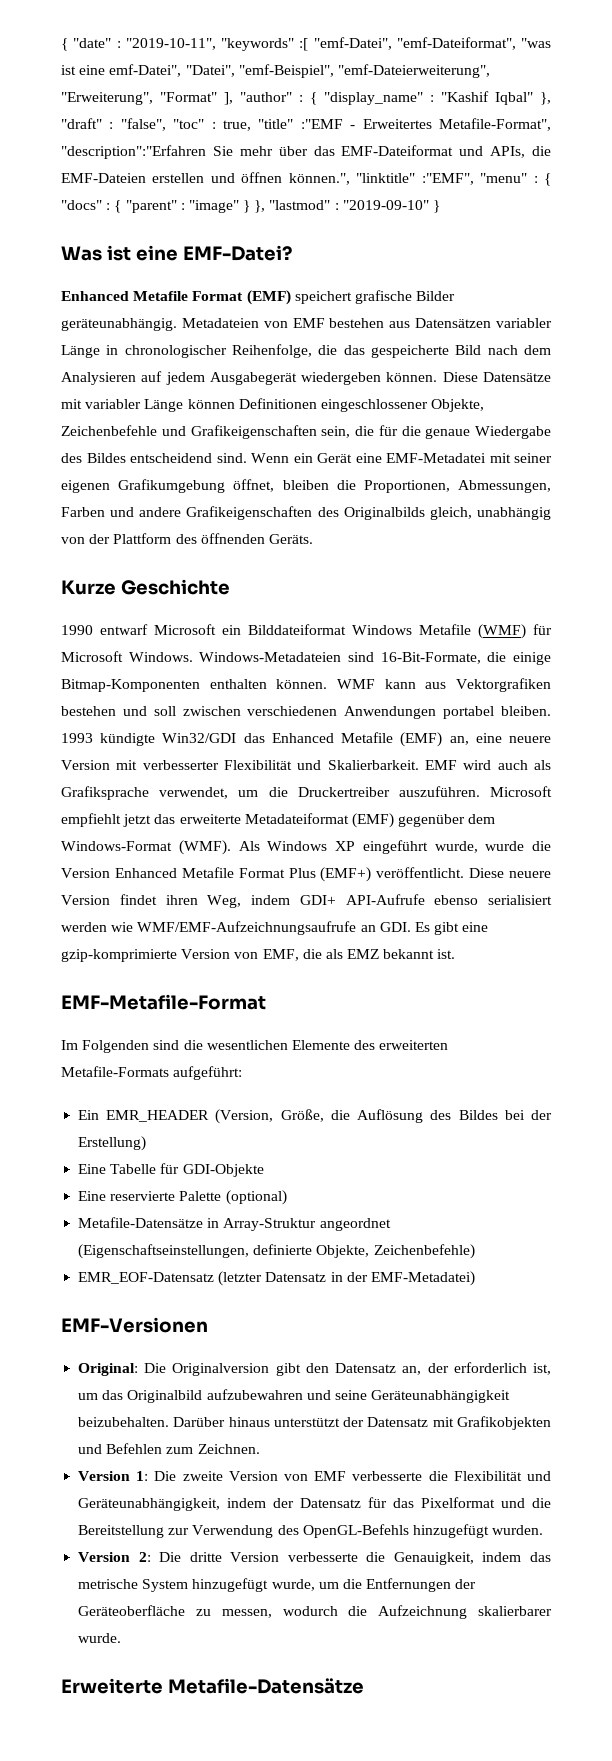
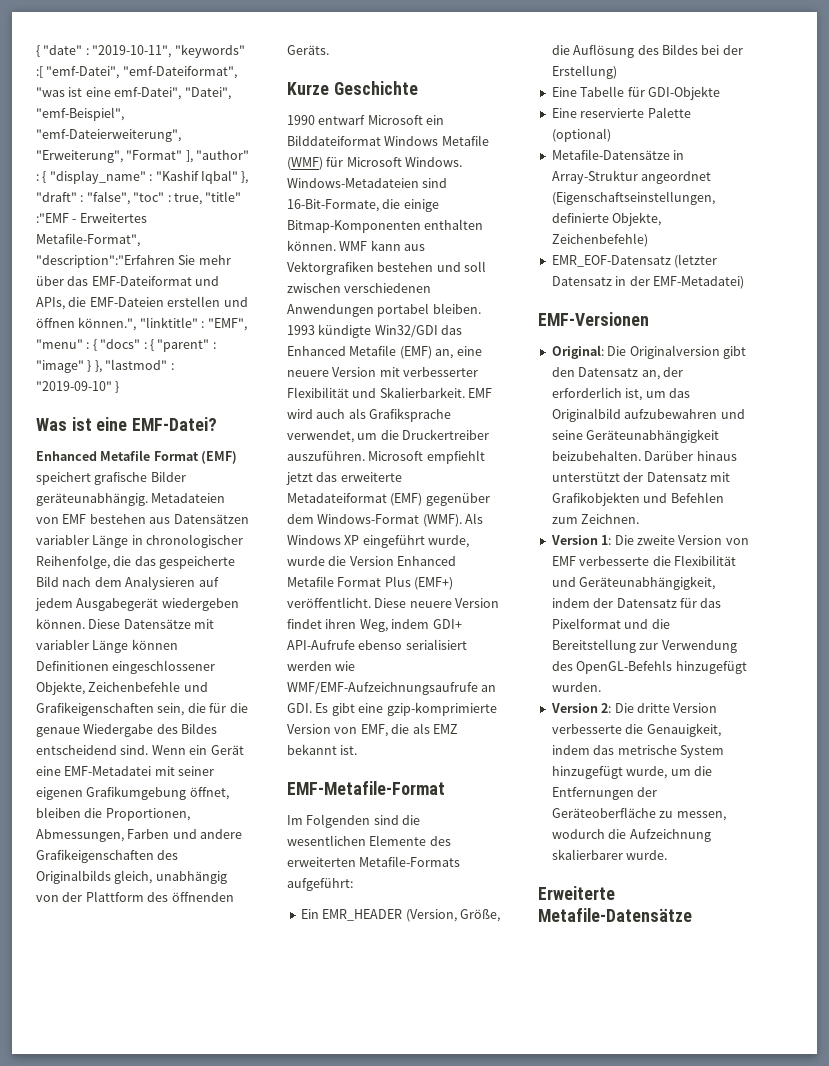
- true, "title" :"EMF - Erweitertes Metafile-Format", "description":"Erfahren Sie mehr über das EMF-Dateiformat und APIs, die EMF-Dateien erstellen und öffnen können.", "linktitle" :"EMF", "menu" :
+ true, "title" :"EMF - Erweitertes Metafile-Format", "description":"Erfahren Sie mehr über das EMF-Dateiformat und APIs, die EMF-Dateien erstellen und öffnen können.", "linktitle" : "EMF", "menu" :

